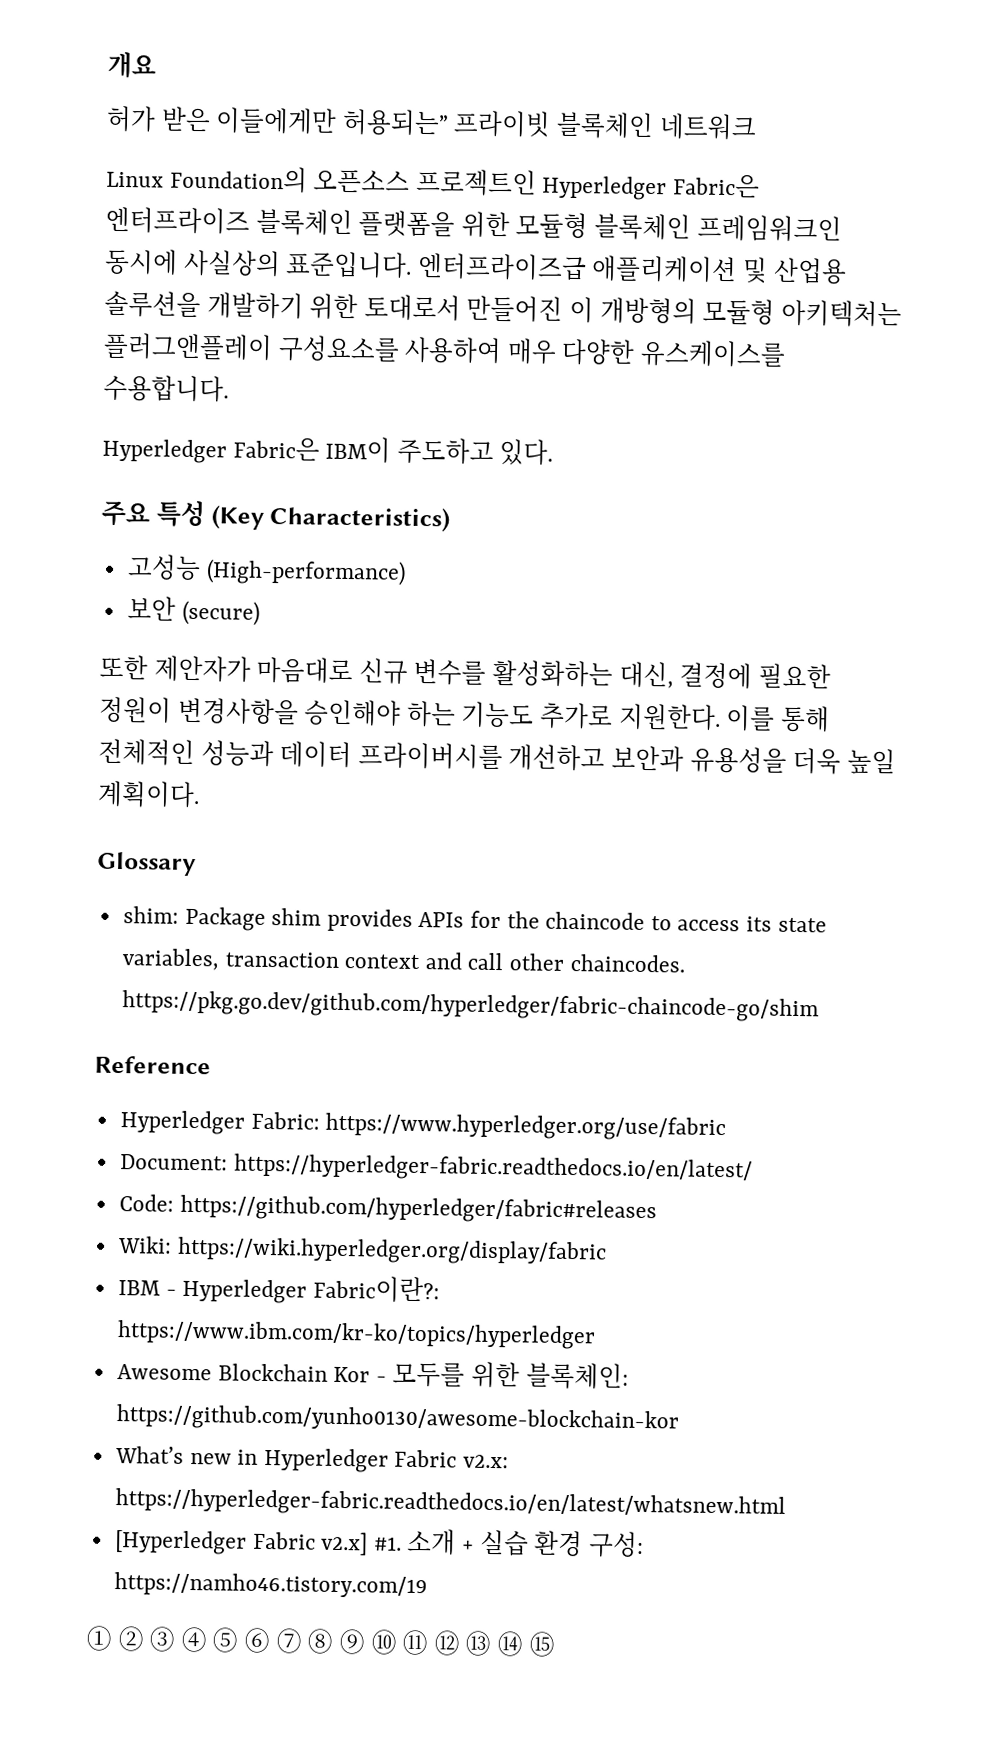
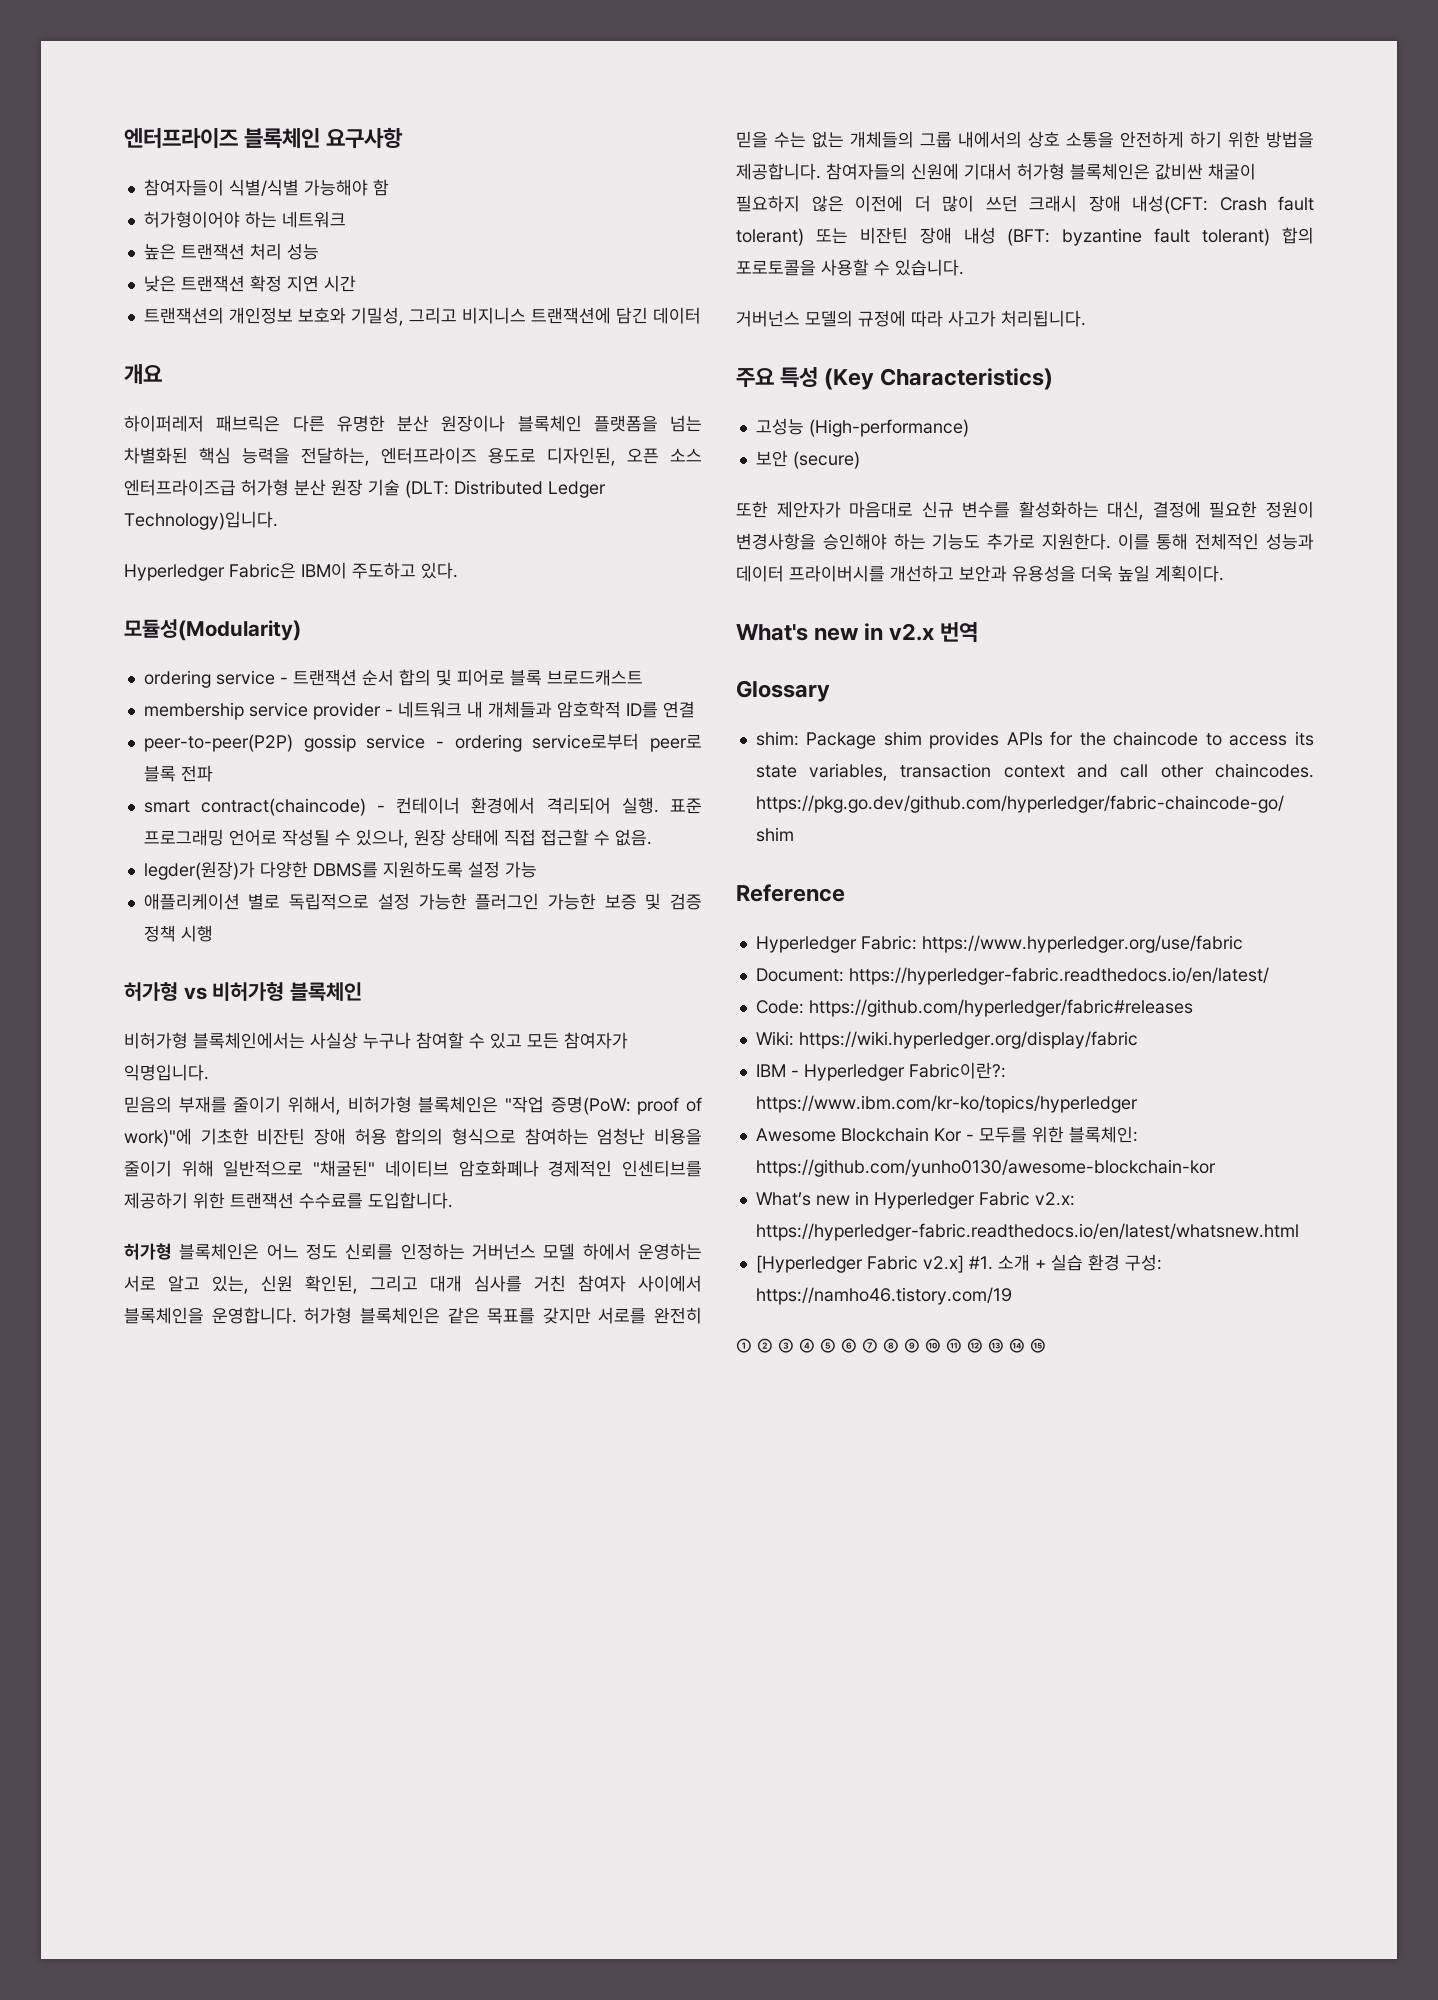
+ 엔터프라이즈 블록체인 요구사항
+ 참여자들이 식별/식별 가능해야 함
+ 허가형이어야 하는 네트워크
+ 높은 트랜잭션 처리 성능
+ 낮은 트랜잭션 확정 지연 시간
+ 트랜잭션의 개인정보 보호와 기밀성, 그리고 비지니스 트랜잭션에 담긴 데이터
  개요
- 허가 받은 이들에게만 허용되는” 프라이빗 블록체인 네트워크
- Linux Foundation의 오픈소스 프로젝트인 Hyperledger Fabric은 엔터프라이즈 블록체인 플랫폼을 위한 모듈형 블록체인 프레임워크인 동시에 사실상의 표준입니다. 엔터프라이즈급 애플리케이션 및 산업용 솔루션을 개발하기 위한 토대로서 만들어진 이 개방형의 모듈형 아키텍처는 플러그앤플레이 구성요소를 사용하여 매우 다양한 유스케이스를 수용합니다.
+ 하이퍼레저 패브릭은 다른 유명한 분산 원장이나 블록체인 플랫폼을 넘는 차별화된 핵심 능력을 전달하는, 엔터프라이즈 용도로 디자인된, 오픈 소스 엔터프라이즈급 허가형 분산 원장 기술 (DLT: Distributed Ledger Technology)입니다.
+ 모듈성(Modularity)
+ ordering service - 트랜잭션 순서 합의 및 피어로 블록 브로드캐스트
+ membership service provider - 네트워크 내 개체들과 암호학적 ID를 연결
+ peer-to-peer(P2P) gossip service - ordering service로부터 peer로 블록 전파
+ smart contract(chaincode) - 컨테이너 환경에서 격리되어 실행. 표준 프로그래밍 언어로 작성될 수 있으나, 원장 상태에 직접 접근할 수 없음.
+ legder(원장)가 다양한 DBMS를 지원하도록 설정 가능
+ 애플리케이션 별로 독립적으로 설정 가능한 플러그인 가능한 보증 및 검증 정책 시행
+ 허가형 vs 비허가형 블록체인
+ 비허가형 블록체인에서는 사실상 누구나 참여할 수 있고 모든 참여자가 익명입니다.
+ 믿음의 부재를 줄이기 위해서, 비허가형 블록체인은 "작업 증명(PoW: proof of work)"에 기초한 비잔틴 장애 허용 합의의 형식으로 참여하는 엄청난 비용을 줄이기 위해 일반적으로 "채굴된" 네이티브 암호화폐나 경제적인 인센티브를 제공하기 위한 트랜잭션 수수료를 도입합니다.
+ 허가형 블록체인은 어느 정도 신뢰를 인정하는 거버넌스 모델 하에서 운영하는 서로 알고 있는, 신원 확인된, 그리고 대개 심사를 거친 참여자 사이에서 블록체인을 운영합니다. 허가형 블록체인은 같은 목표를 갖지만 서로를 완전히 믿을 수는 없는 개체들의 그룹 내에서의 상호 소통을 안전하게 하기 위한 방법을 제공합니다. 참여자들의 신원에 기대서 허가형 블록체인은 값비싼 채굴이 필요하지 않은 이전에 더 많이 쓰던 크래시 장애 내성(CFT: Crash fault tolerant) 또는 비잔틴 장애 내성 (BFT: byzantine fault tolerant) 합의 포로토콜을 사용할 수 있습니다.
+ 거버넌스 모델의 규정에 따라 사고가 처리됩니다.
+ What's new in v2.x 번역

